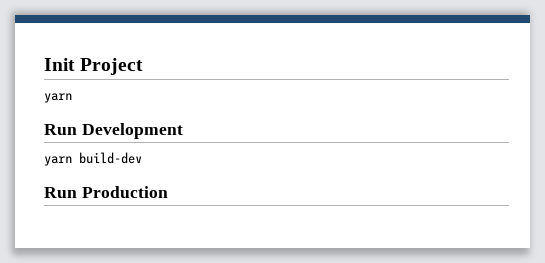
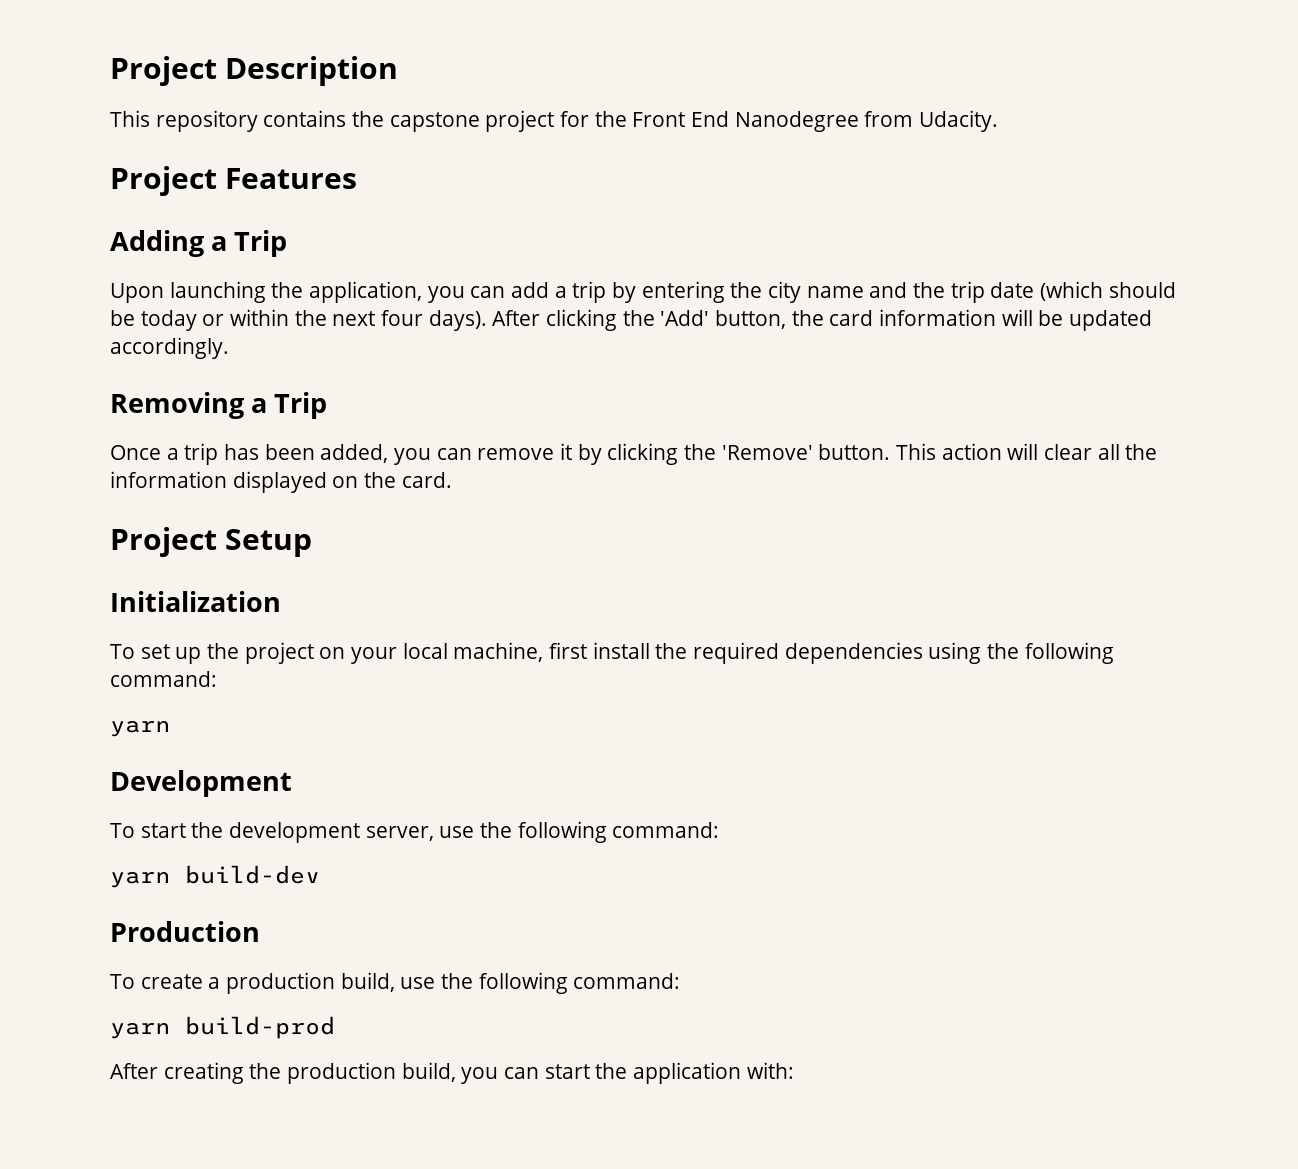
- Init Project
+ Project Description
+ This repository contains the capstone project for the Front End Nanodegree from Udacity.
+ Project Features
+ Adding a Trip
+ Upon launching the application, you can add a trip by entering the city name and the trip date (which should be today or within the next four days). After clicking the 'Add' button, the card information will be updated accordingly.
+ Removing a Trip
+ Once a trip has been added, you can remove it by clicking the 'Remove' button. This action will clear all the information displayed on the card.
+ Project Setup
+ Initialization
+ To set up the project on your local machine, first install the required dependencies using the following command:
- Run Development
+ Development
+ To start the development server, use the following command:
- Run Production
+ Production
+ To create a production build, use the following command:
+ yarn build-prod
+ After creating the production build, you can start the application with:

